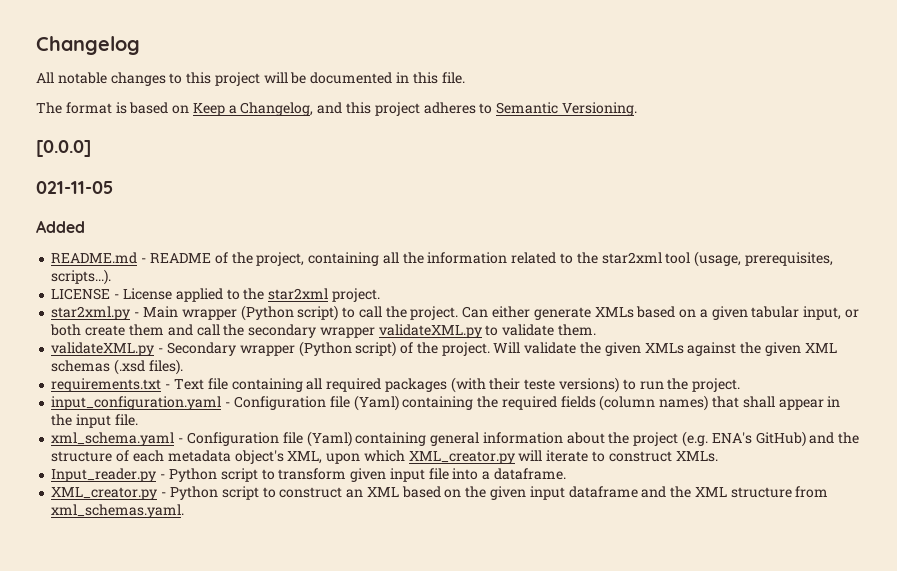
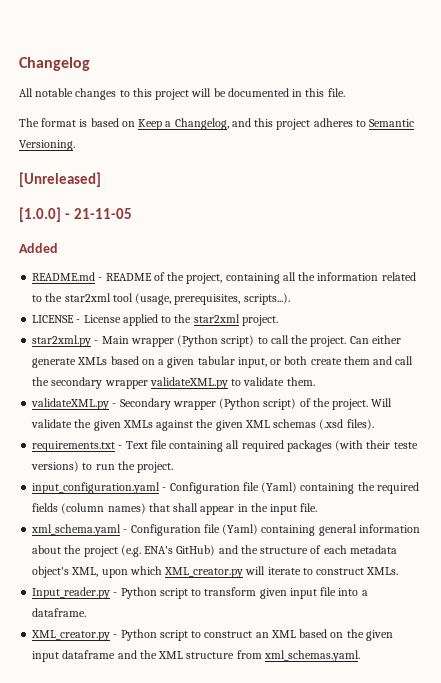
- [0.0.0]
- 021-11-05
+ [Unreleased]
+ [1.0.0] - 21-11-05

